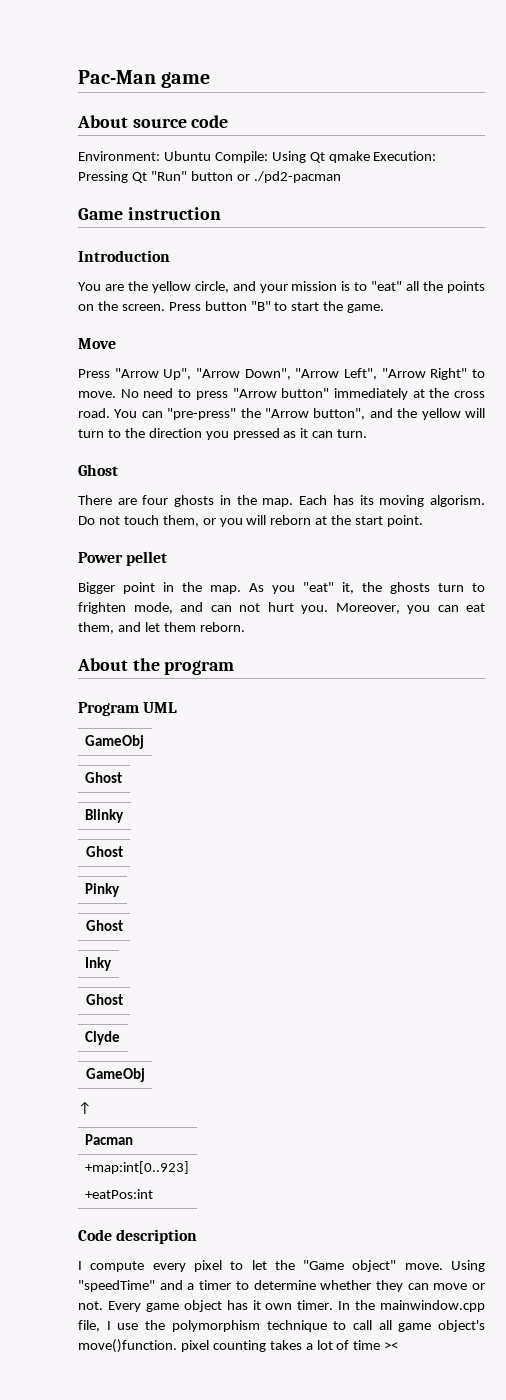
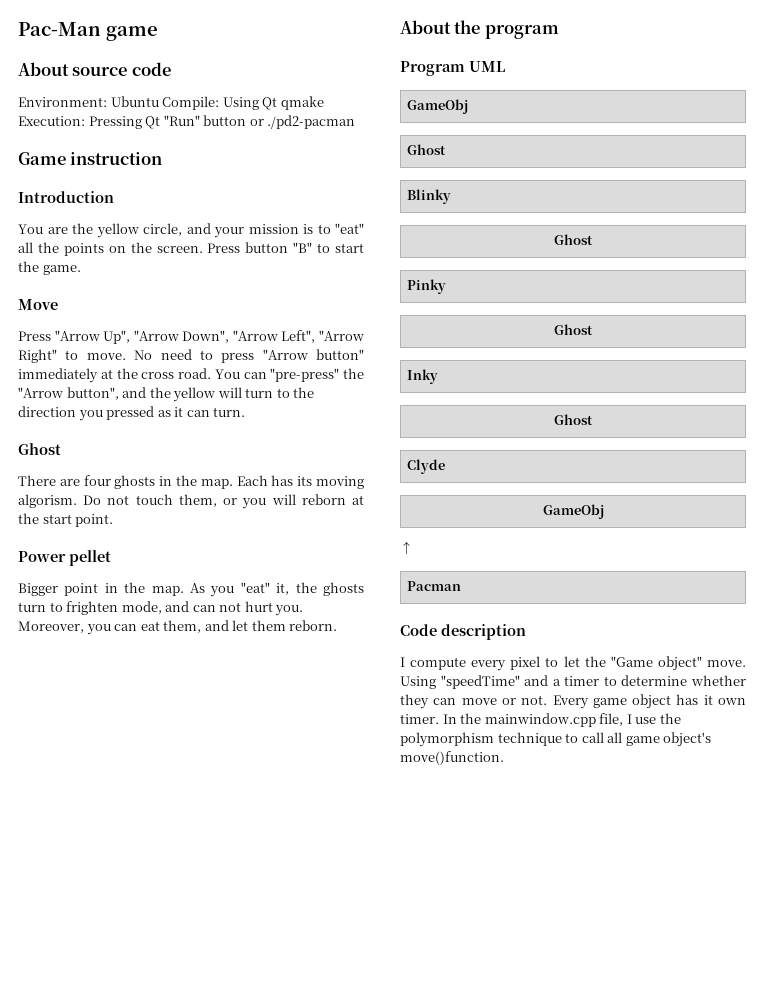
- +map:int[0..923]
- +eatPos:int
- In the mainwindow.cpp file, I use the polymorphism technique to call all game object's move()function. pixel counting takes a lot of time ><
+ In the mainwindow.cpp file, I use the polymorphism technique to call all game object's move()function.

